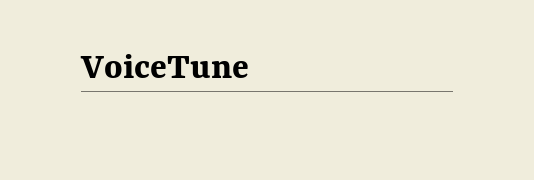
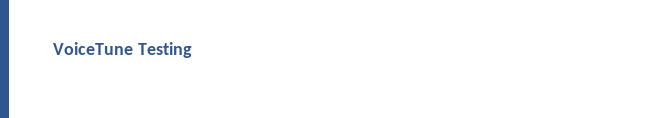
- VoiceTune
+ VoiceTune Testing

